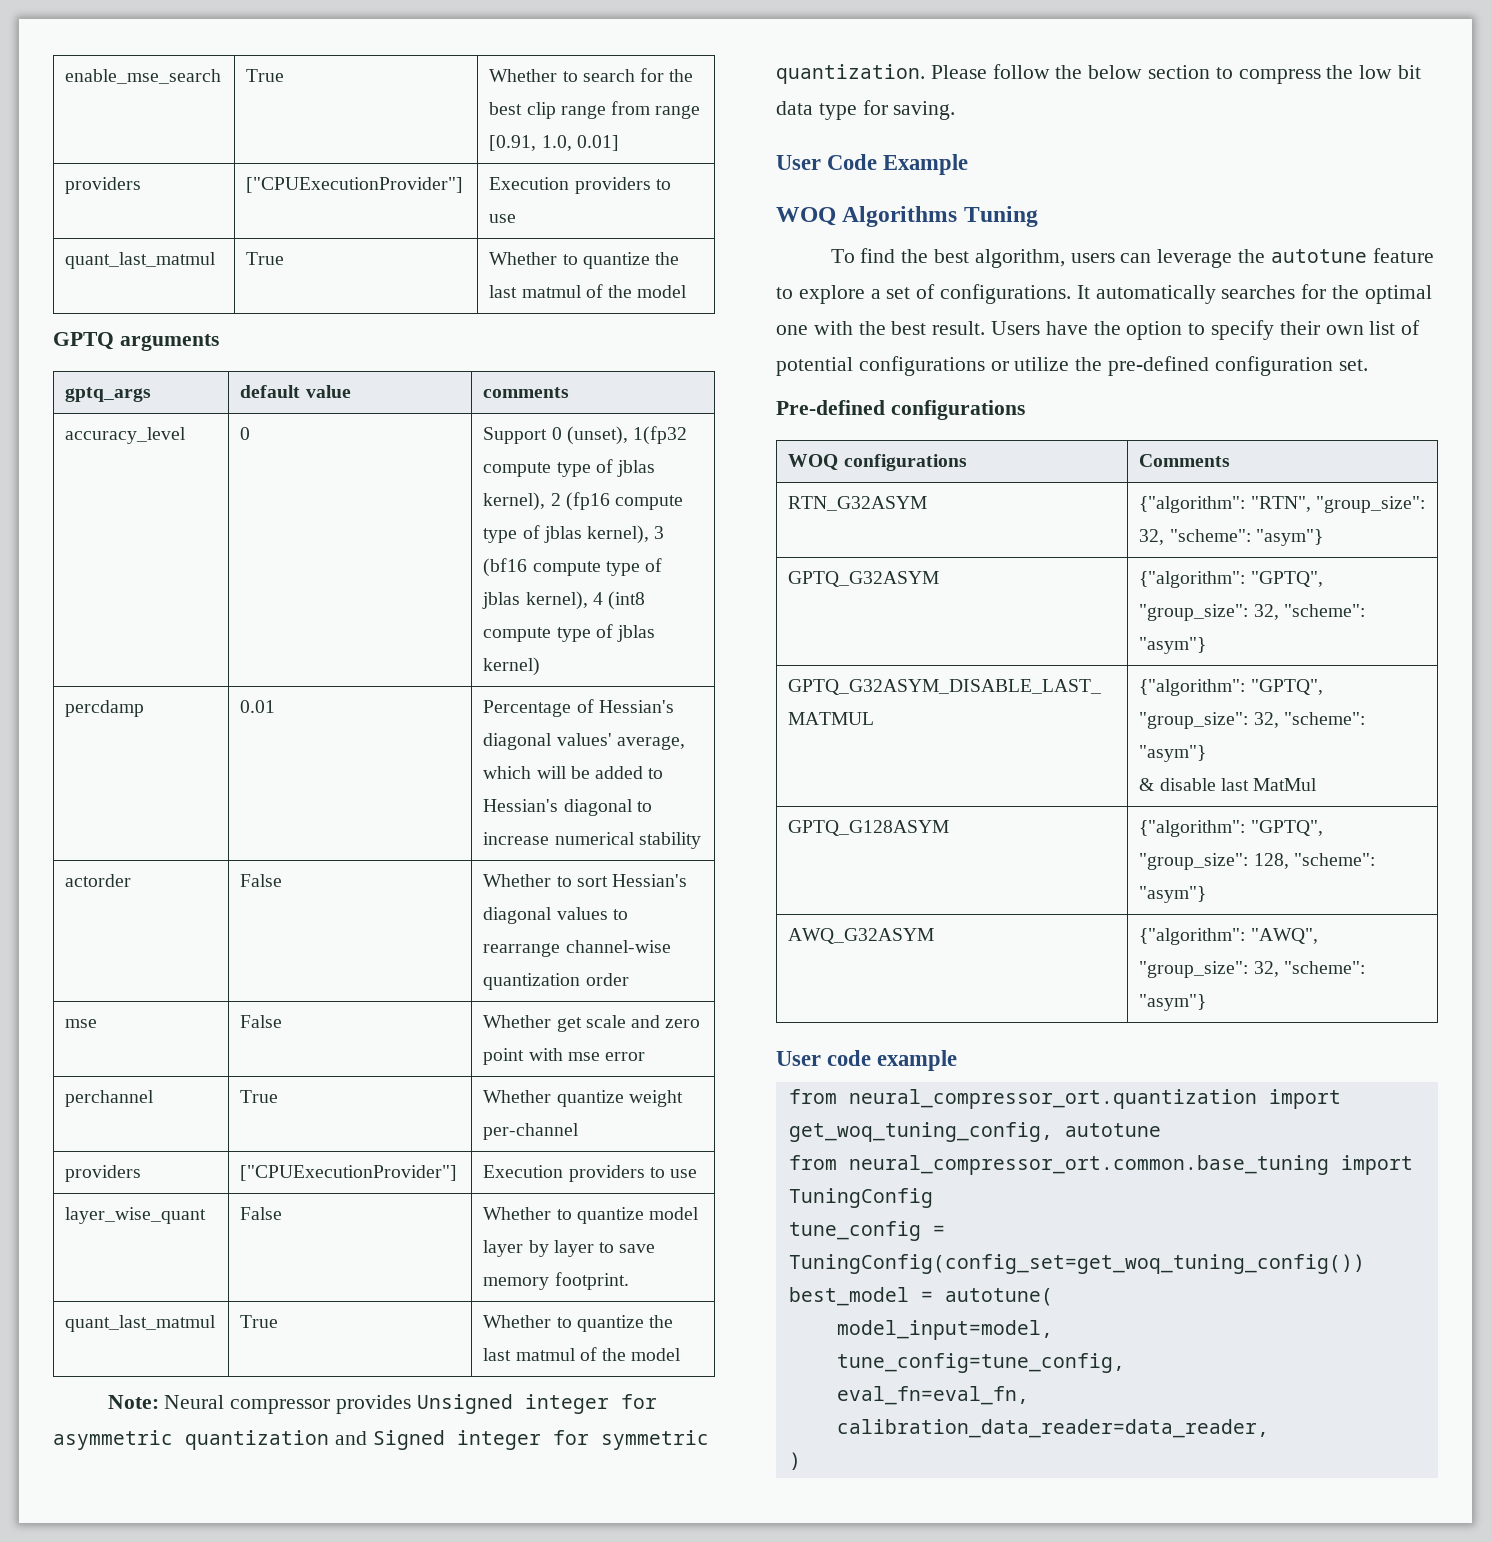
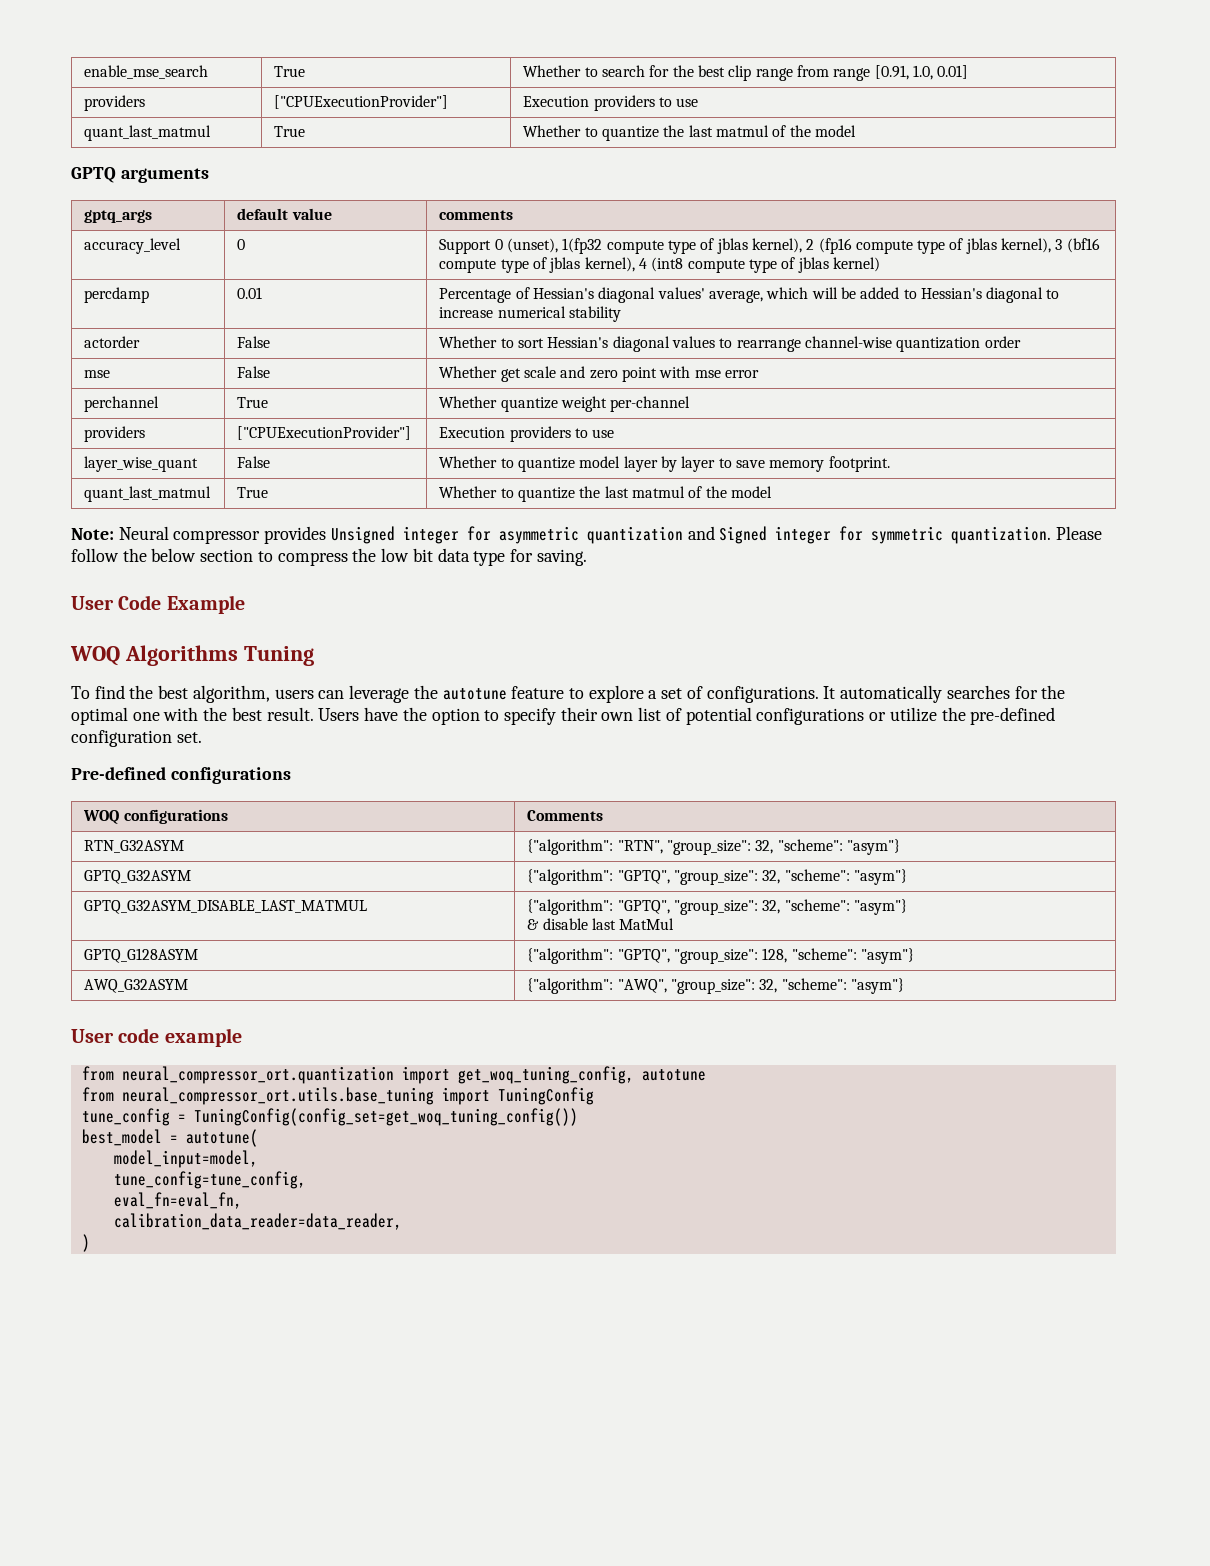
- from neural_compressor_ort.common.base_tuning import TuningConfig
+ from neural_compressor_ort.utils.base_tuning import TuningConfig

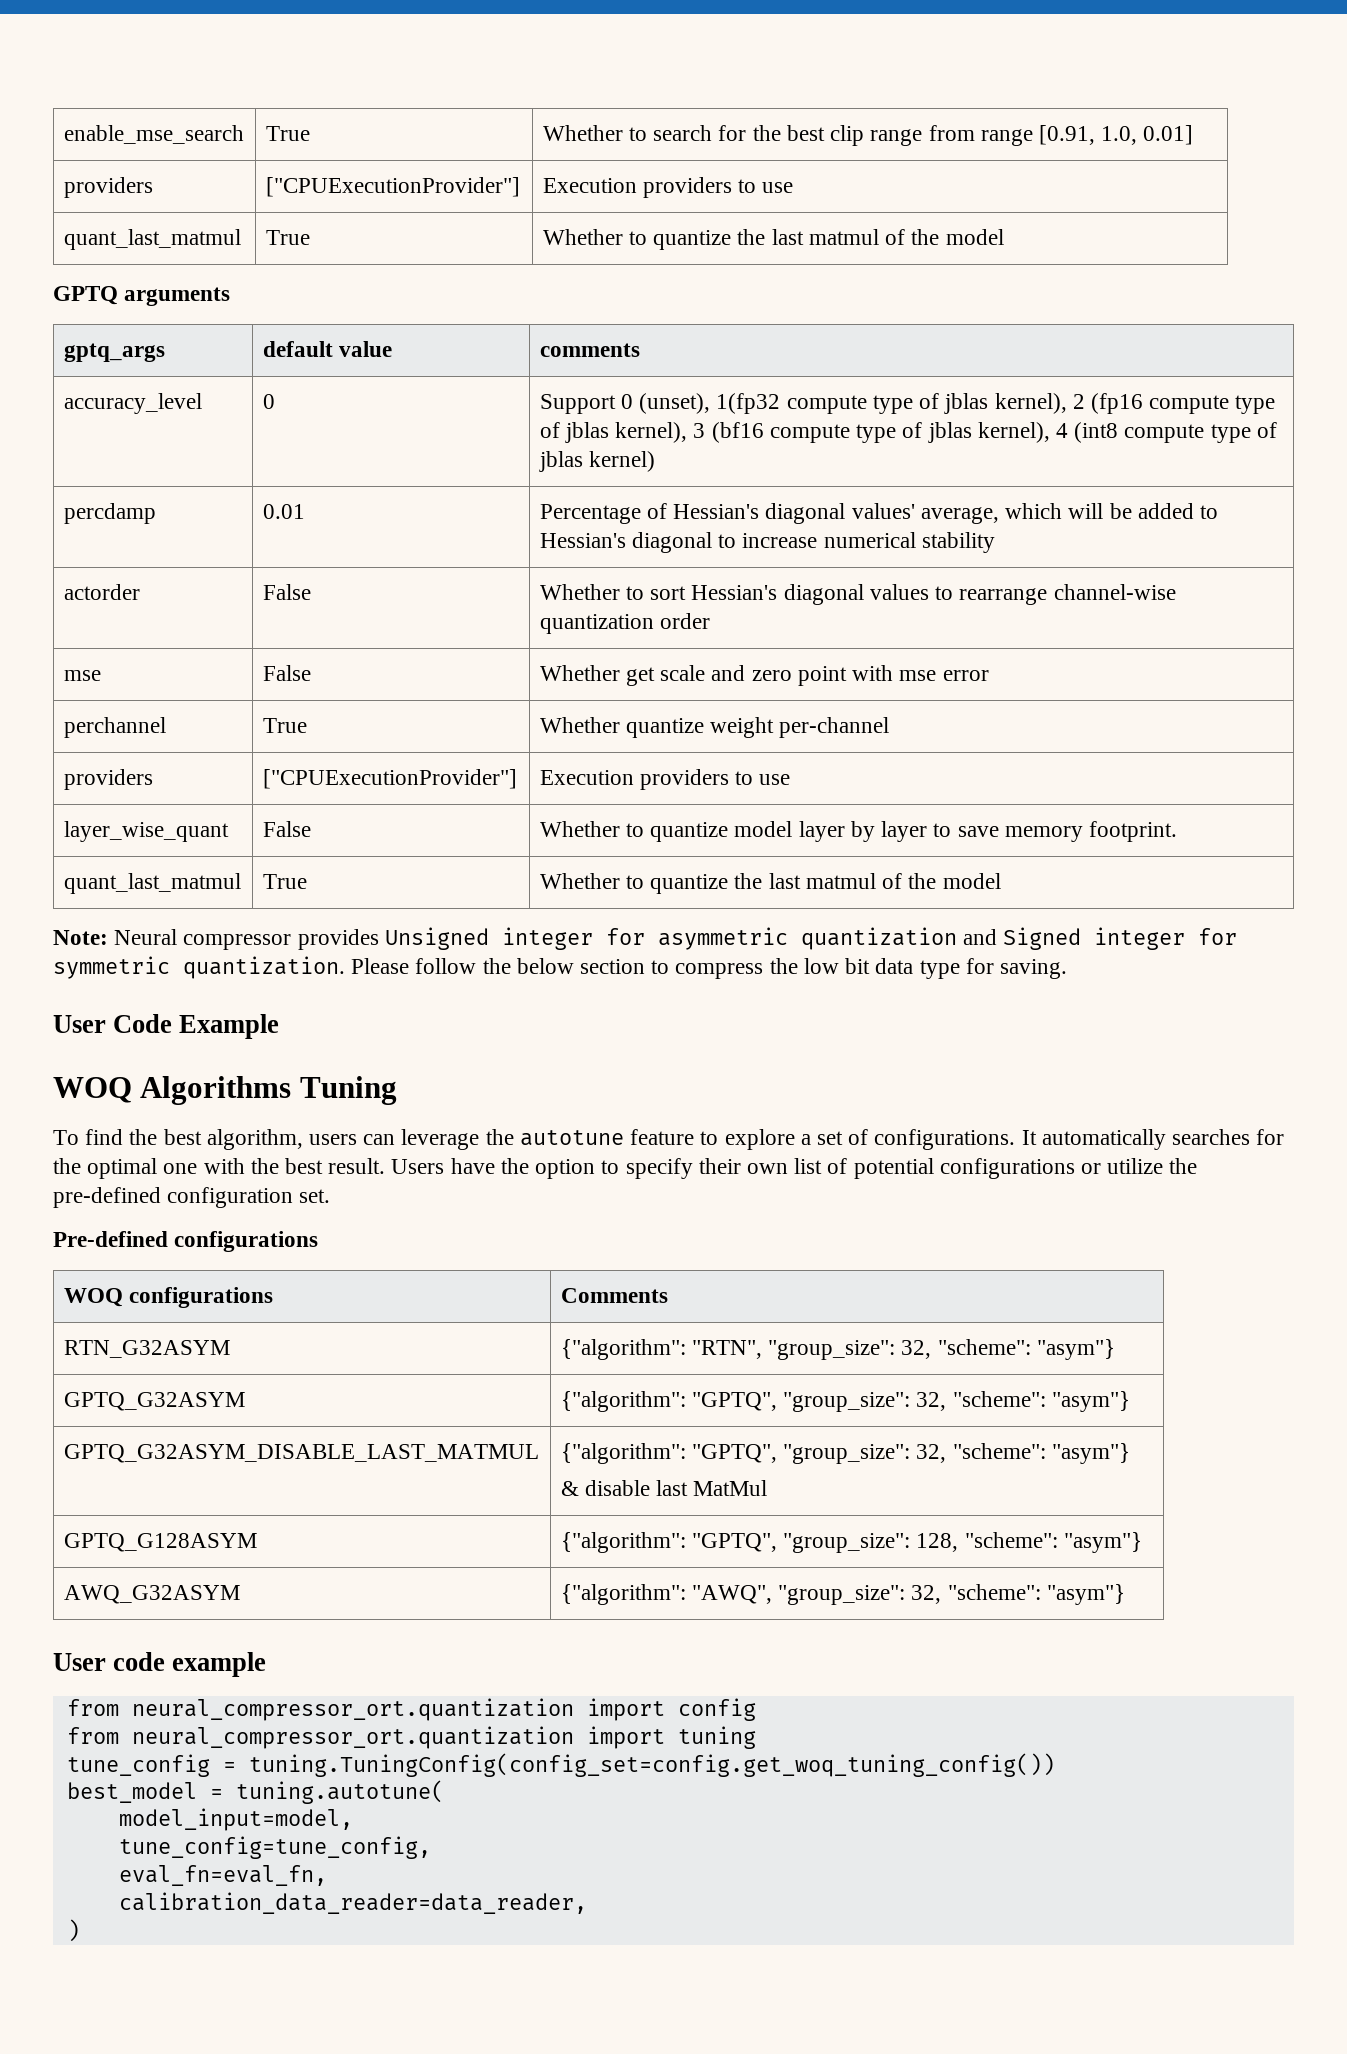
- from neural_compressor_ort.quantization import get_woq_tuning_config, autotune
- from neural_compressor_ort.utils.base_tuning import TuningConfig
+ from neural_compressor_ort.quantization import config
+ from neural_compressor_ort.quantization import tuning
- tune_config = TuningConfig(config_set=get_woq_tuning_config())
+ tune_config = tuning.TuningConfig(config_set=config.get_woq_tuning_config())
- best_model = autotune(
+ best_model = tuning.autotune(

